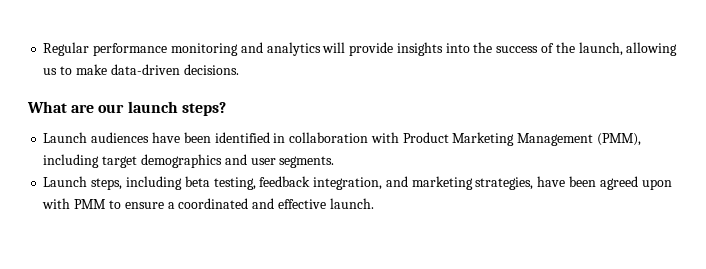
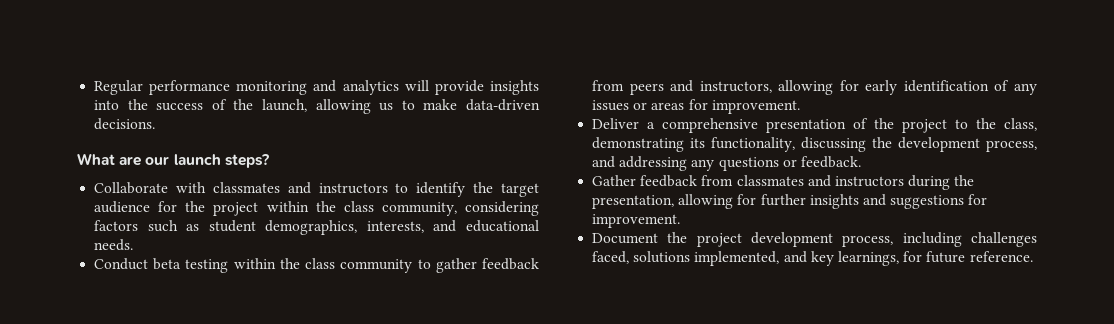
- Launch audiences have been identified in collaboration with Product Marketing Management (PMM), including target demographics and user segments.
- Launch steps, including beta testing, feedback integration, and marketing strategies, have been agreed upon with PMM to ensure a coordinated and effective launch.
+ Collaborate with classmates and instructors to identify the target audience for the project within the class community, considering factors such as student demographics, interests, and educational needs.
+ Conduct beta testing within the class community to gather feedback from peers and instructors, allowing for early identification of any issues or areas for improvement.
+ Deliver a comprehensive presentation of the project to the class, demonstrating its functionality, discussing the development process, and addressing any questions or feedback.
+ Gather feedback from classmates and instructors during the presentation, allowing for further insights and suggestions for improvement.
+ Document the project development process, including challenges faced, solutions implemented, and key learnings, for future reference.

